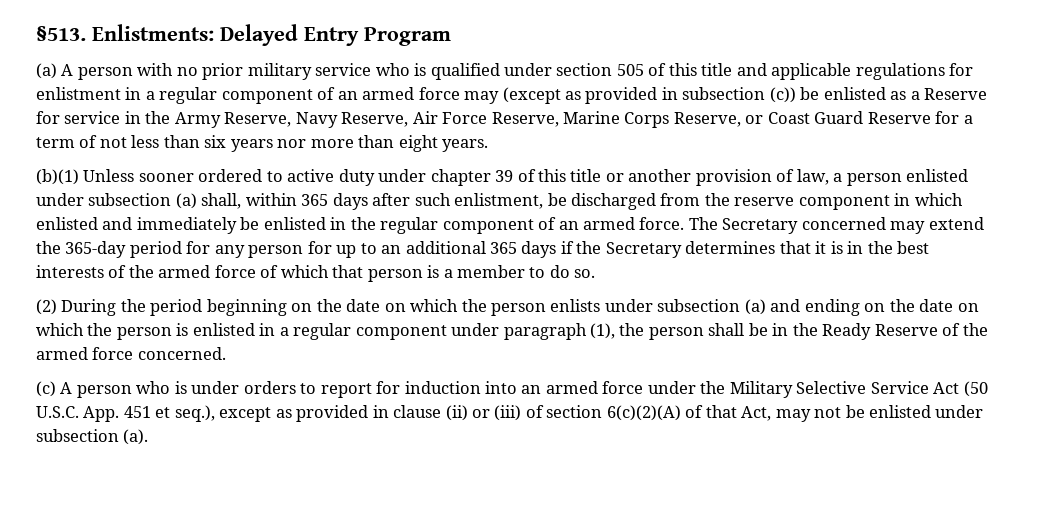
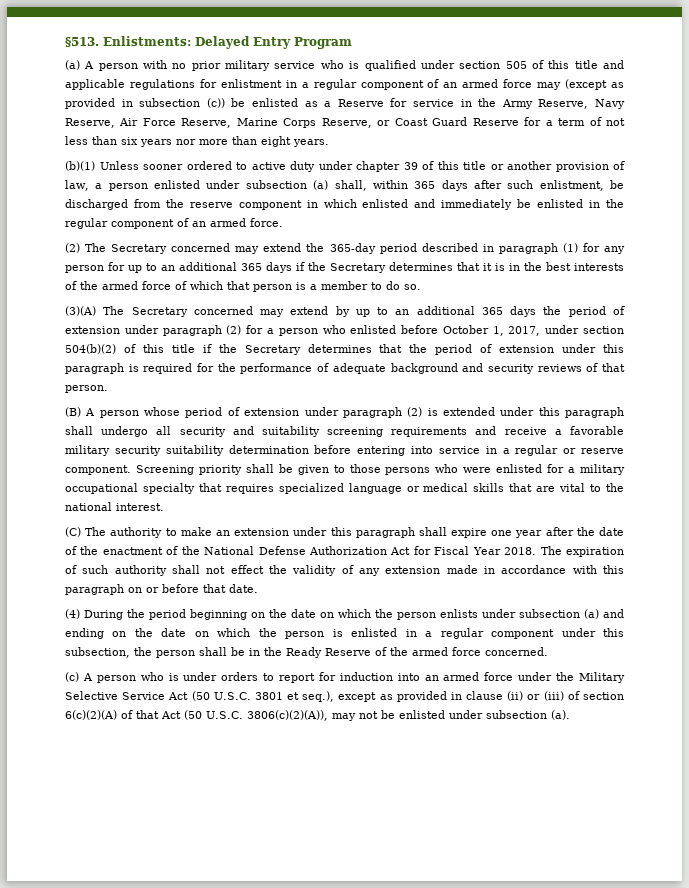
- (b)(1) Unless sooner ordered to active duty under chapter 39 of this title or another provision of law, a person enlisted under subsection (a) shall, within 365 days after such enlistment, be discharged from the reserve component in which enlisted and immediately be enlisted in the regular component of an armed force. The Secretary concerned may extend the 365-day period for any person for up to an additional 365 days if the Secretary determines that it is in the best interests of the armed force of which that person is a member to do so.
+ (b)(1) Unless sooner ordered to active duty under chapter 39 of this title or another provision of law, a person enlisted under subsection (a) shall, within 365 days after such enlistment, be discharged from the reserve component in which enlisted and immediately be enlisted in the regular component of an armed force.
+ (2) The Secretary concerned may extend the 365-day period described in paragraph (1) for any person for up to an additional 365 days if the Secretary determines that it is in the best interests of the armed force of which that person is a member to do so.
- (2) During the period beginning on the date on which the person enlists under subsection (a) and ending on the date on which the person is enlisted in a regular component under paragraph (1), the person shall be in the Ready Reserve of the armed force concerned.
+ (3)(A) The Secretary concerned may extend by up to an additional 365 days the period of extension under paragraph (2) for a person who enlisted before October 1, 2017, under section 504(b)(2) of this title if the Secretary determines that the period of extension under this paragraph is required for the performance of adequate background and security reviews of that person.
+ (B) A person whose period of extension under paragraph (2) is extended under this paragraph shall undergo all security and suitability screening requirements and receive a favorable military security suitability determination before entering into service in a regular or reserve component. Screening priority shall be given to those persons who were enlisted for a military occupational specialty that requires specialized language or medical skills that are vital to the national interest.
+ (C) The authority to make an extension under this paragraph shall expire one year after the date of the enactment of the National Defense Authorization Act for Fiscal Year 2018. The expiration of such authority shall not effect the validity of any extension made in accordance with this paragraph on or before that date.
+ (4) During the period beginning on the date on which the person enlists under subsection (a) and ending on the date on which the person is enlisted in a regular component under this subsection, the person shall be in the Ready Reserve of the armed force concerned.
- (c) A person who is under orders to report for induction into an armed force under the Military Selective Service Act (50 U.S.C. App. 451 et seq.), except as provided in clause (ii) or (iii) of section 6(c)(2)(A) of that Act, may not be enlisted under subsection (a).
+ (c) A person who is under orders to report for induction into an armed force under the Military Selective Service Act (50 U.S.C. 3801 et seq.), except as provided in clause (ii) or (iii) of section 6(c)(2)(A) of that Act (50 U.S.C. 3806(c)(2)(A)), may not be enlisted under subsection (a).

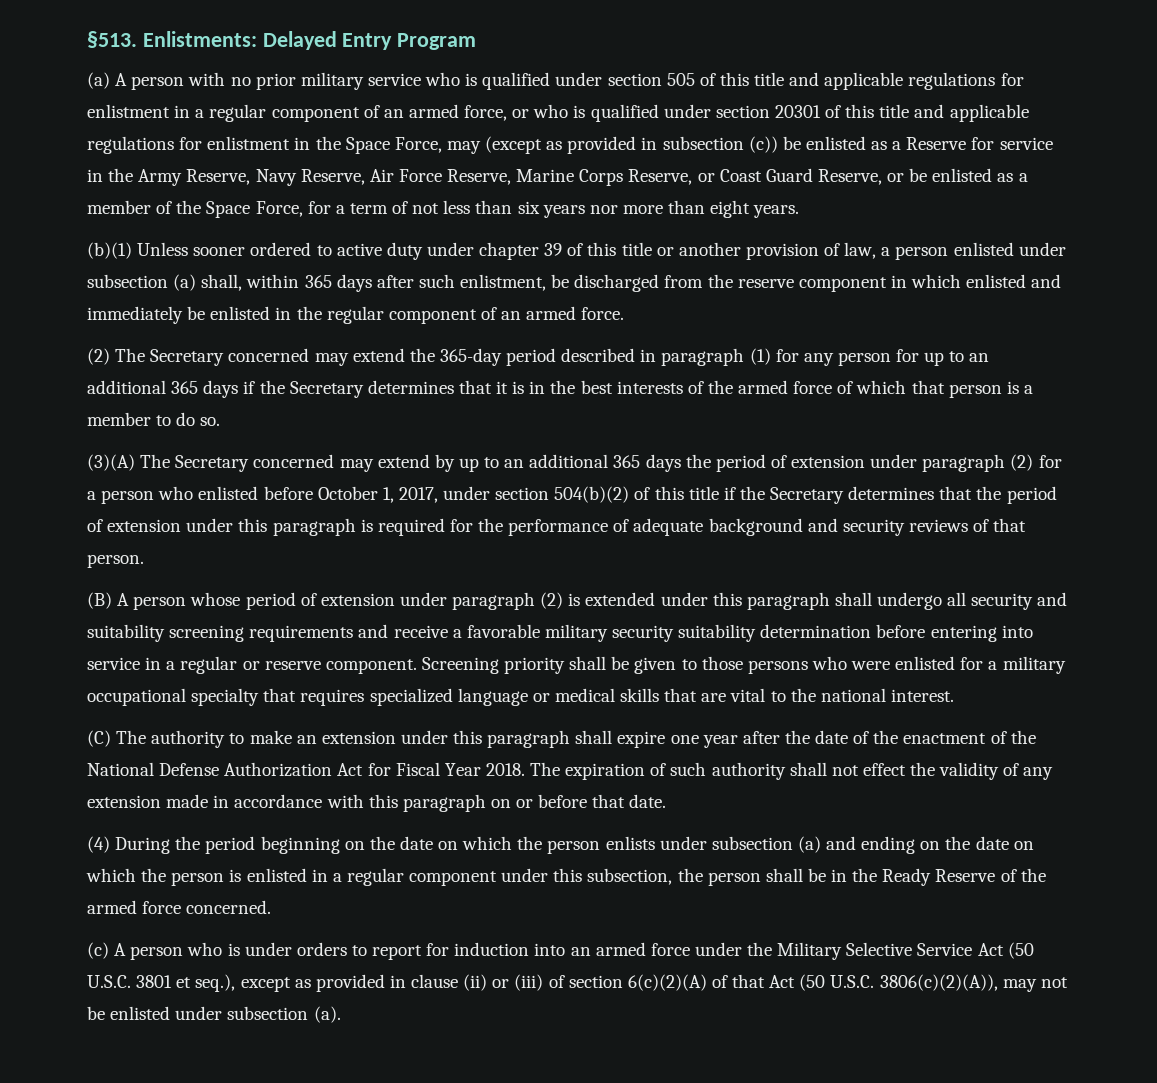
- (a) A person with no prior military service who is qualified under section 505 of this title and applicable regulations for enlistment in a regular component of an armed force may (except as provided in subsection (c)) be enlisted as a Reserve for service in the Army Reserve, Navy Reserve, Air Force Reserve, Marine Corps Reserve, or Coast Guard Reserve for a term of not less than six years nor more than eight years.
+ (a) A person with no prior military service who is qualified under section 505 of this title and applicable regulations for enlistment in a regular component of an armed force, or who is qualified under section 20301 of this title and applicable regulations for enlistment in the Space Force, may (except as provided in subsection (c)) be enlisted as a Reserve for service in the Army Reserve, Navy Reserve, Air Force Reserve, Marine Corps Reserve, or Coast Guard Reserve, or be enlisted as a member of the Space Force, for a term of not less than six years nor more than eight years.

